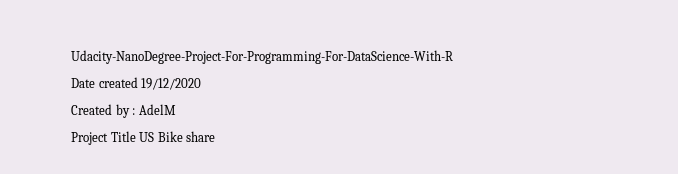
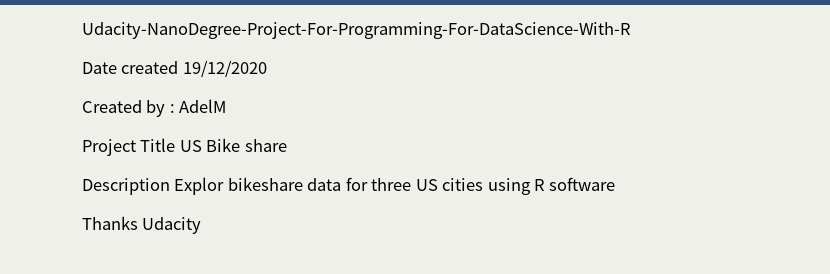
+ Description Explor bikeshare data for three US cities using R software
+ Thanks Udacity

